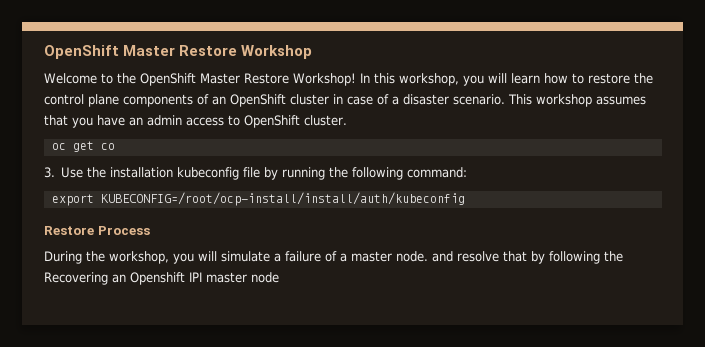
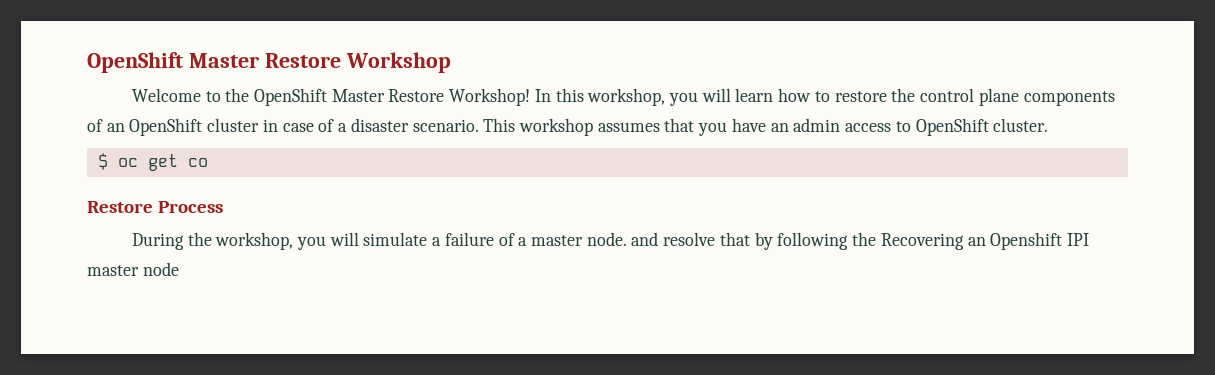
- oc get co
+ $ oc get co
- 3. Use the installation kubeconfig file by running the following command:
- export KUBECONFIG=/root/ocp-install/install/auth/kubeconfig

